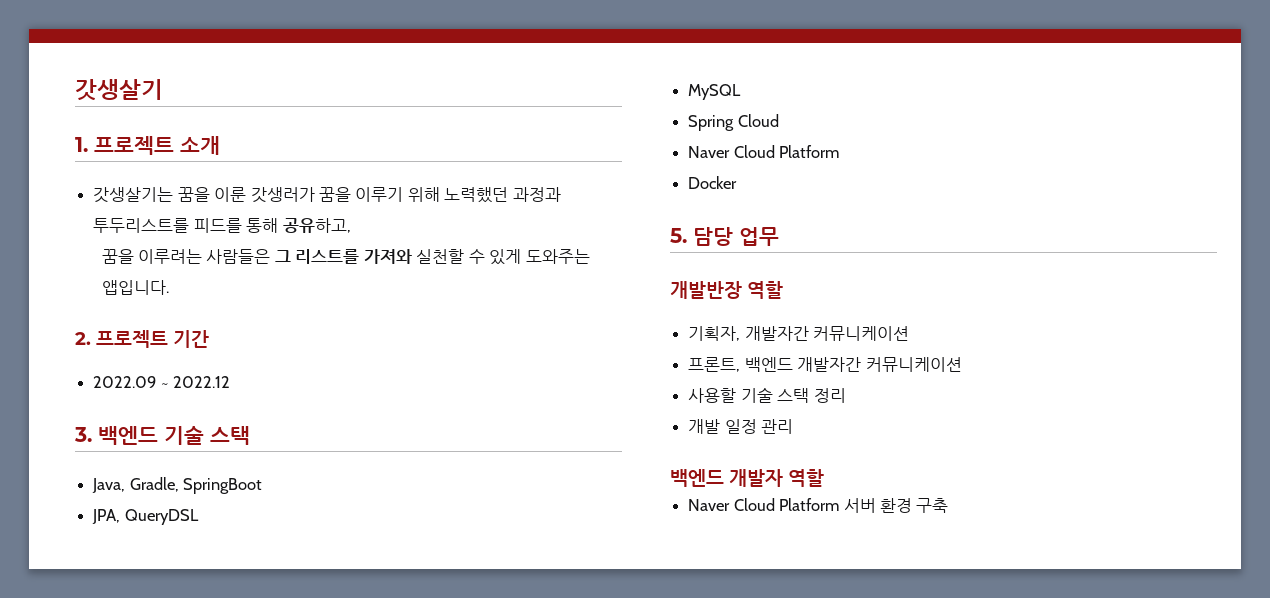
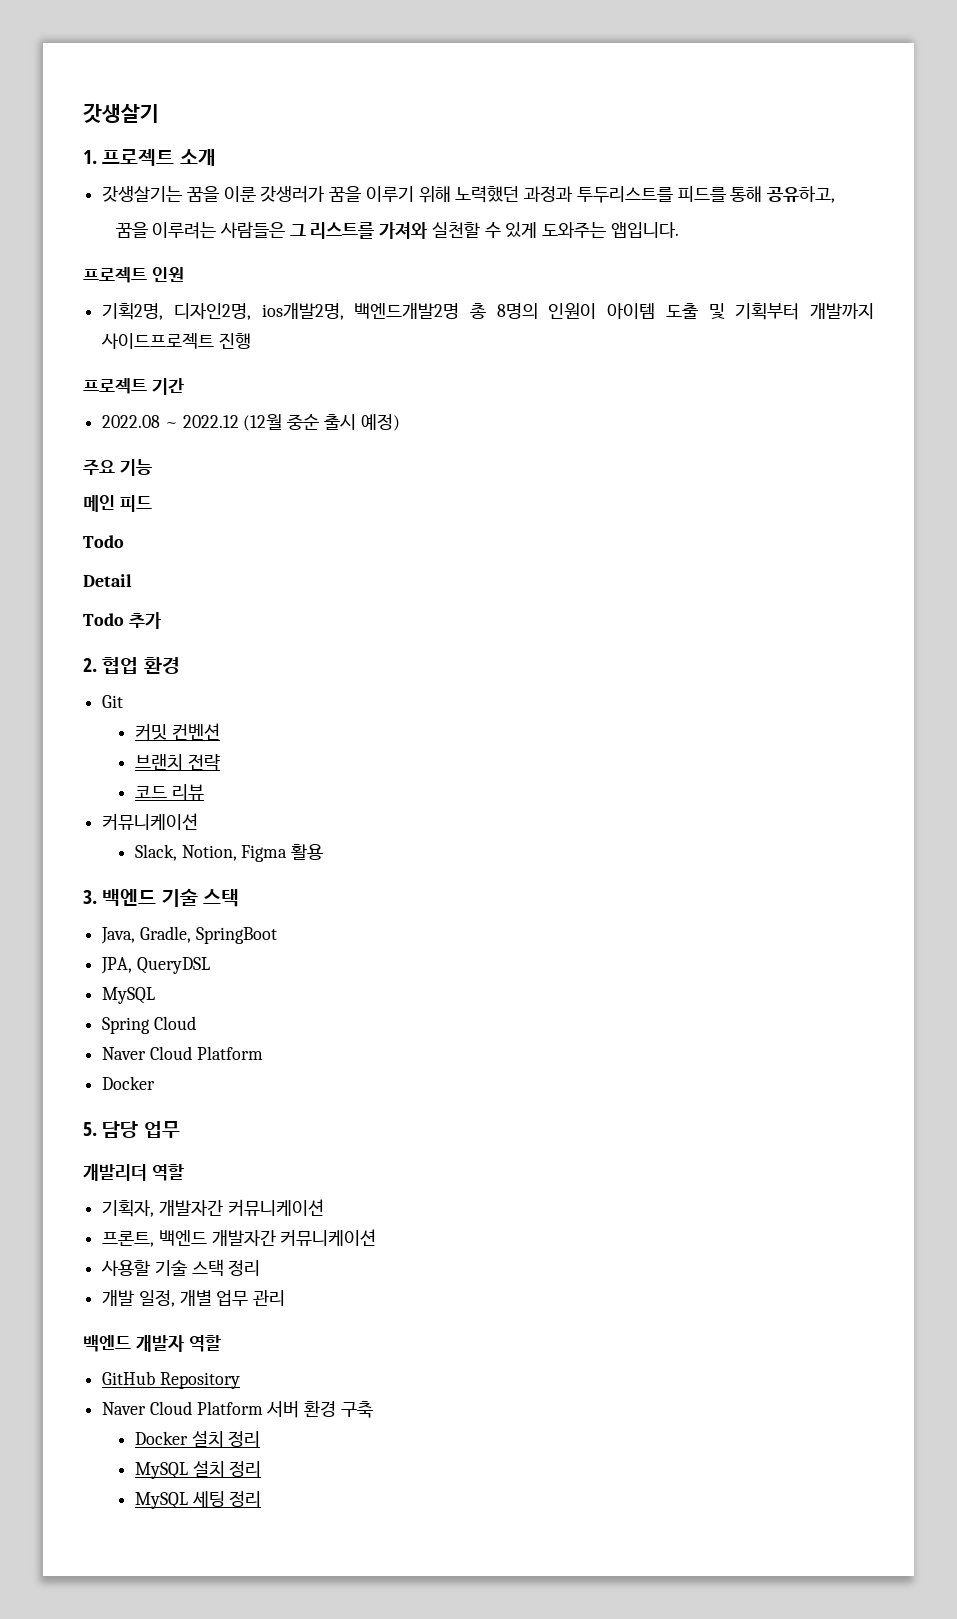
- 2. 프로젝트 기간
+ 프로젝트 인원
+ 기획2명, 디자인2명, ios개발2명, 백엔드개발2명 총 8명의 인원이 아이템 도출 및 기획부터 개발까지 사이드프로젝트 진행
+ 프로젝트 기간
- 2022.09 ~ 2022.12
+ 2022.08 ~ 2022.12 (12월 중순 출시 예정)
+ 주요 기능
+ 메인 피드
+ Todo
+ Detail
+ Todo 추가
+ 2. 협업 환경
+ Git
+ 커밋 컨벤션
+ 브랜치 전략
+ 코드 리뷰
+ 커뮤니케이션
+ Slack, Notion, Figma 활용
- 개발반장 역할
+ 개발리더 역할
- 개발 일정 관리
+ 개발 일정, 개별 업무 관리
+ GitHub Repository
+ Docker 설치 정리
+ MySQL 설치 정리
+ MySQL 세팅 정리

